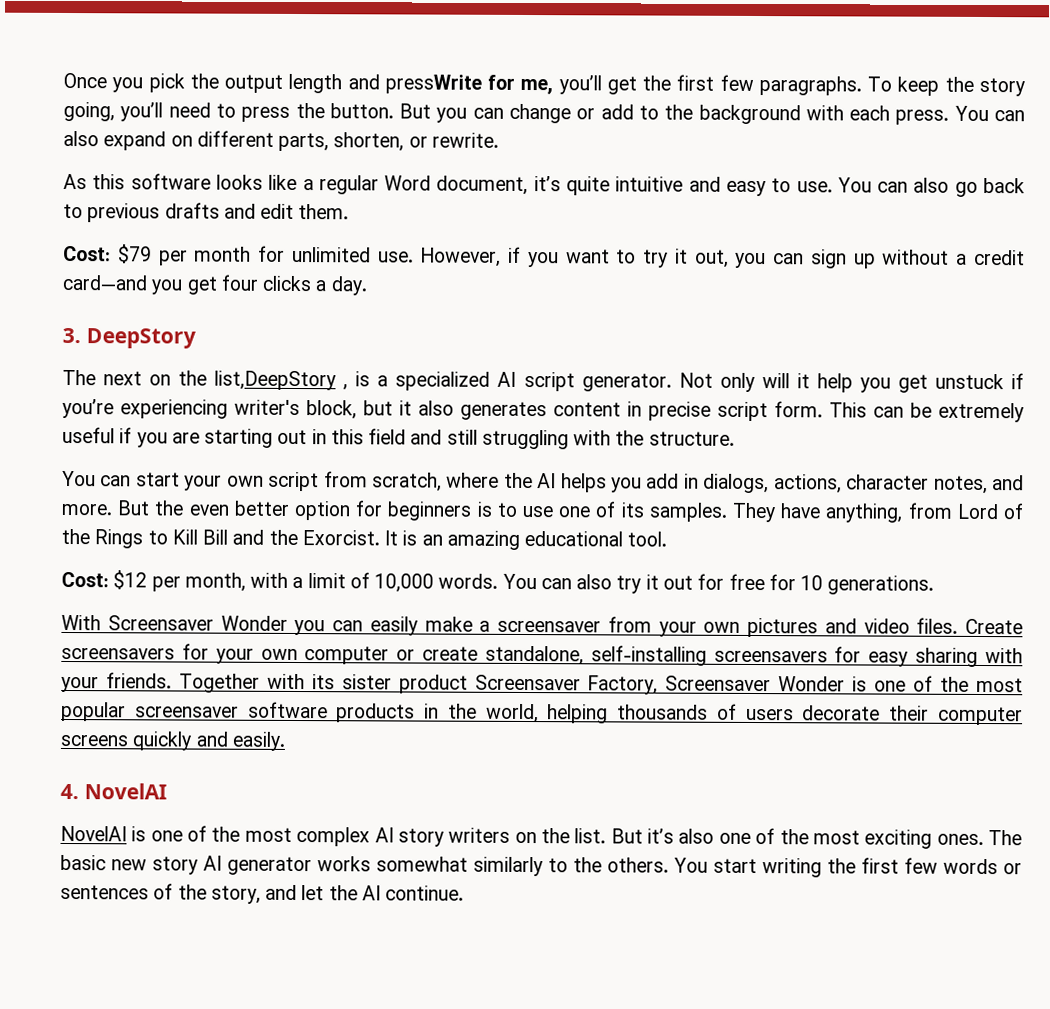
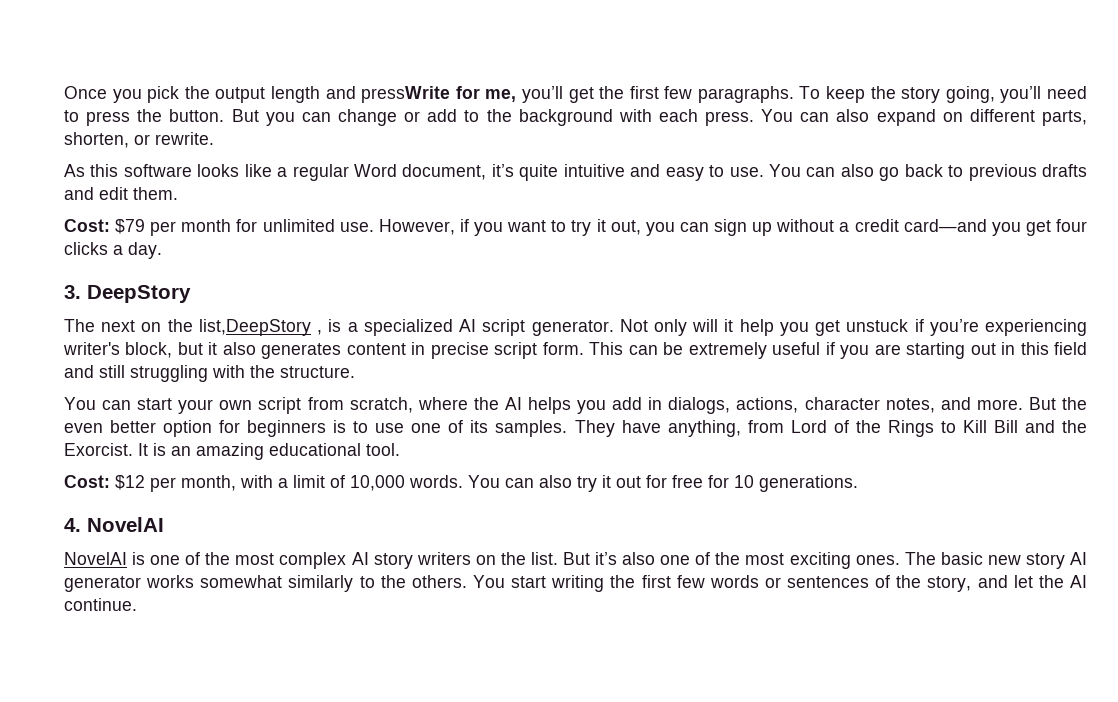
- With Screensaver Wonder you can easily make a screensaver from your own pictures and video files. Create screensavers for your own computer or create standalone, self-installing screensavers for easy sharing with your friends. Together with its sister product Screensaver Factory, Screensaver Wonder is one of the most popular screensaver software products in the world, helping thousands of users decorate their computer screens quickly and easily.

